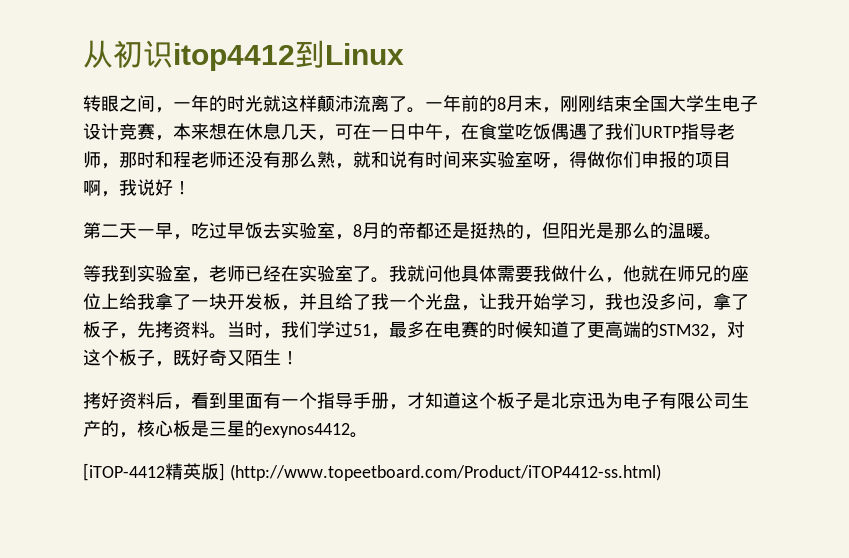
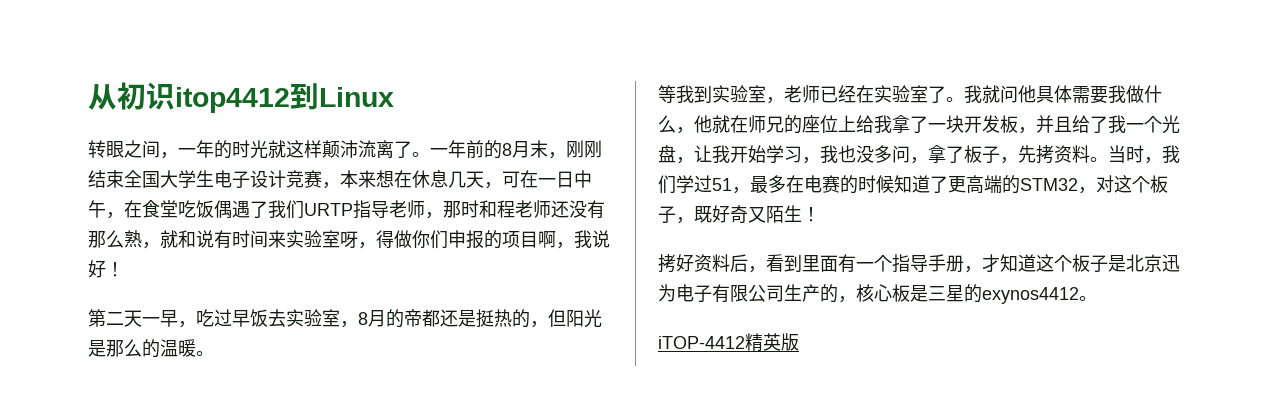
- [iTOP-4412精英版] (http://www.topeetboard.com/Product/iTOP4412-ss.html)
+ iTOP-4412精英版

